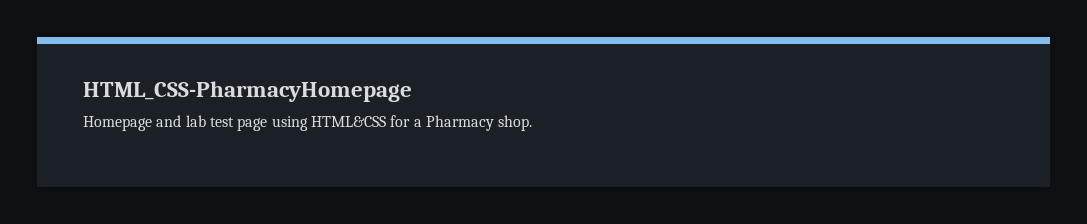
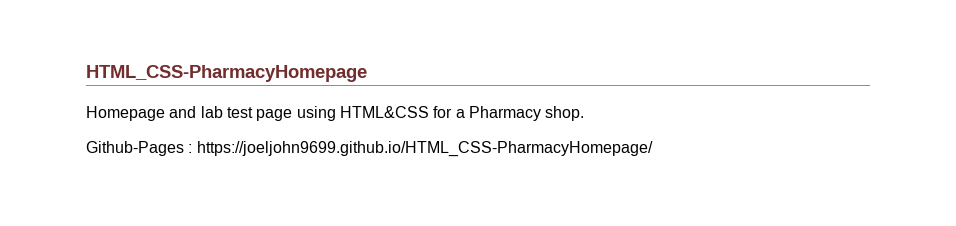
+ Github-Pages : https://joeljohn9699.github.io/HTML_CSS-PharmacyHomepage/

